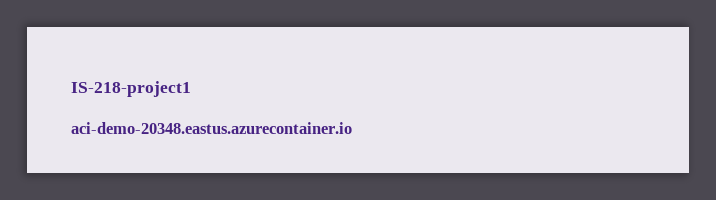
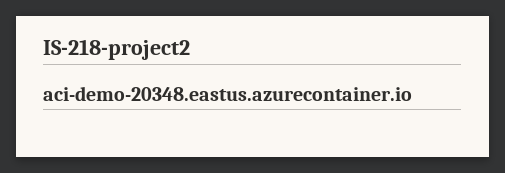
- IS-218-project1
+ IS-218-project2

